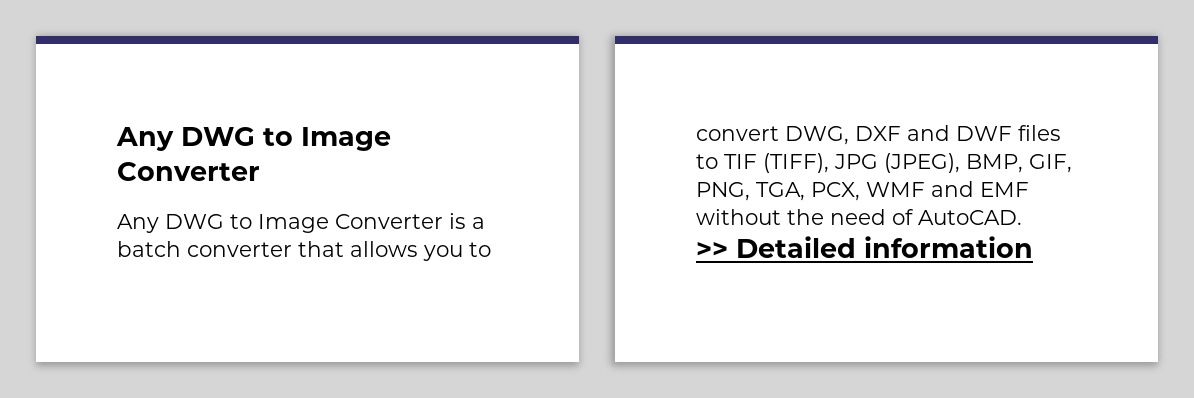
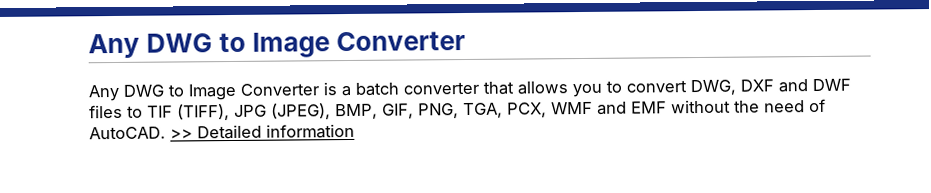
- Any DWG to Image Converter is a batch converter that allows you to convert DWG, DXF and DWF files to TIF (TIFF), JPG (JPEG), BMP, GIF, PNG, TGA, PCX, WMF and EMF without the need of AutoCAD.
- >> Detailed information
+ Any DWG to Image Converter is a batch converter that allows you to convert DWG, DXF and DWF files to TIF (TIFF), JPG (JPEG), BMP, GIF, PNG, TGA, PCX, WMF and EMF without the need of AutoCAD. >> Detailed information

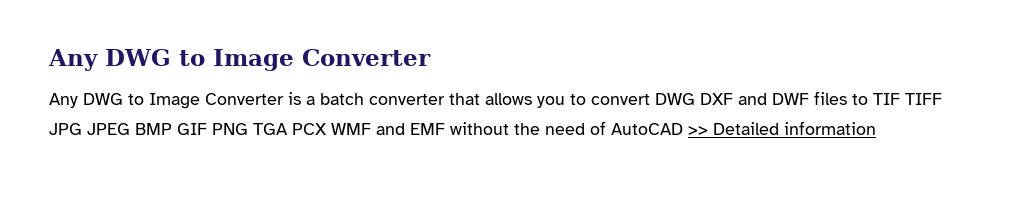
- Any DWG to Image Converter is a batch converter that allows you to convert DWG, DXF and DWF files to TIF (TIFF), JPG (JPEG), BMP, GIF, PNG, TGA, PCX, WMF and EMF without the need of AutoCAD. >> Detailed information
+ Any DWG to Image Converter is a batch converter that allows you to convert DWG DXF and DWF files to TIF TIFF JPG JPEG BMP GIF PNG TGA PCX WMF and EMF without the need of AutoCAD >> Detailed information

